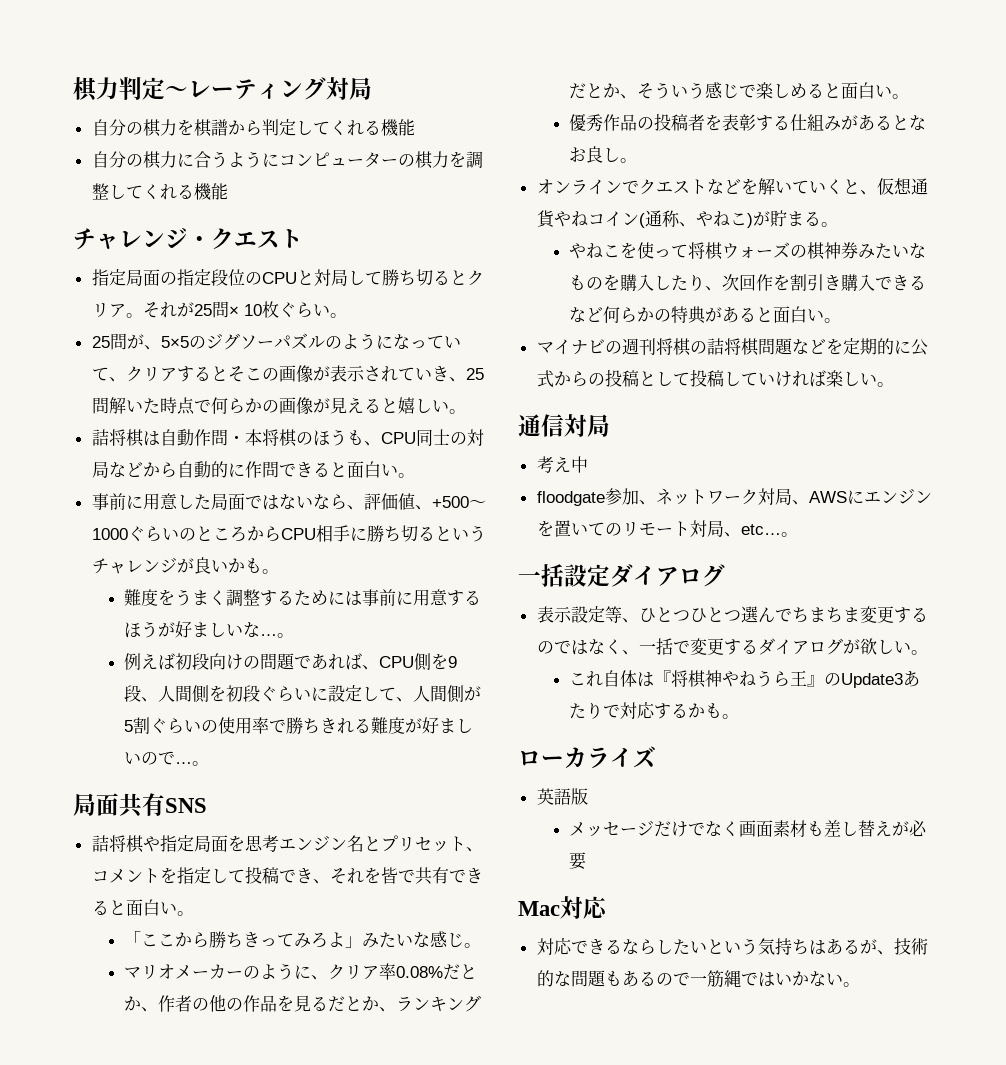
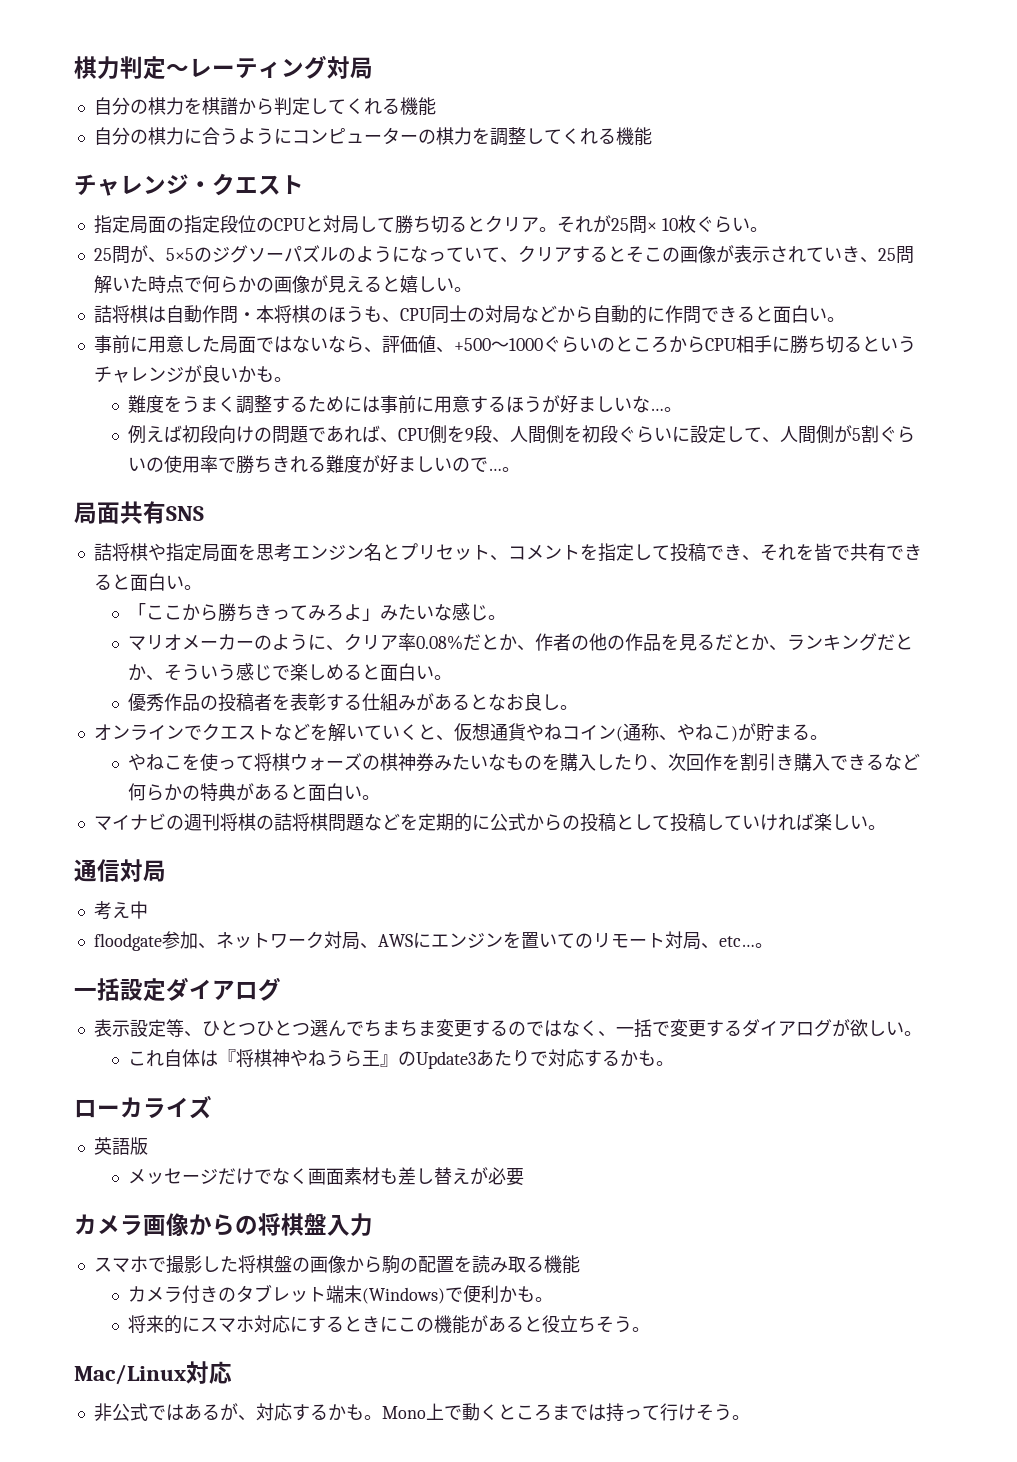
- Mac対応
- 対応できるならしたいという気持ちはあるが、技術的な問題もあるので一筋縄ではいかない。
+ カメラ画像からの将棋盤入力
+ スマホで撮影した将棋盤の画像から駒の配置を読み取る機能
+ カメラ付きのタブレット端末(Windows)で便利かも。
+ 将来的にスマホ対応にするときにこの機能があると役立ちそう。
+ Mac/Linux対応
+ 非公式ではあるが、対応するかも。Mono上で動くところまでは持って行けそう。

